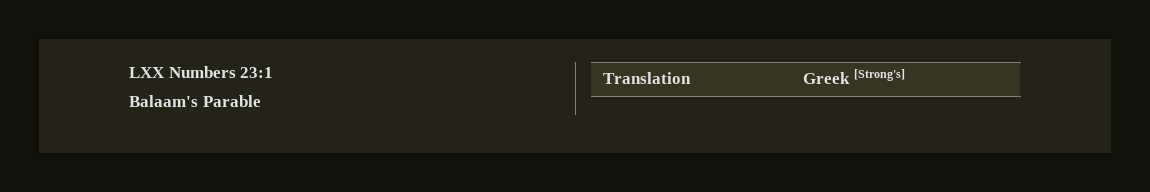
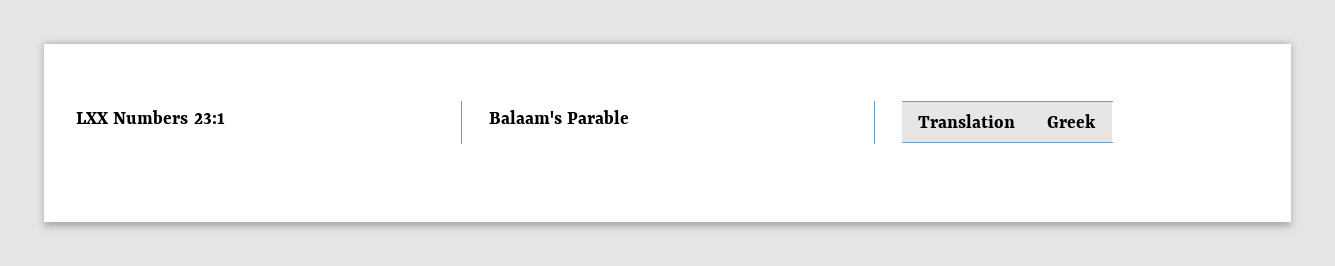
- Translation | Greek [Strong's]
+ Translation | Greek

